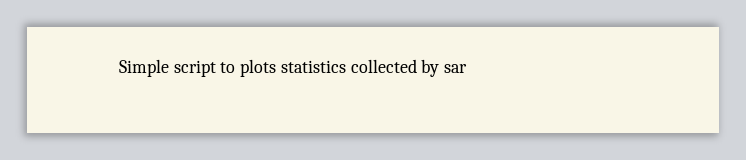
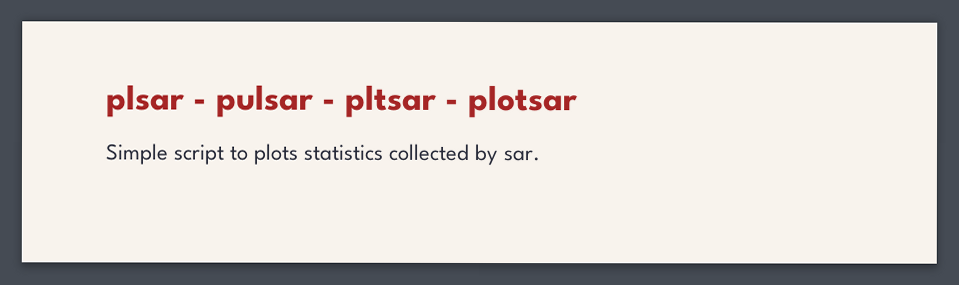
+ plsar - pulsar - pltsar - plotsar
- Simple script to plots statistics collected by sar
+ Simple script to plots statistics collected by sar.

